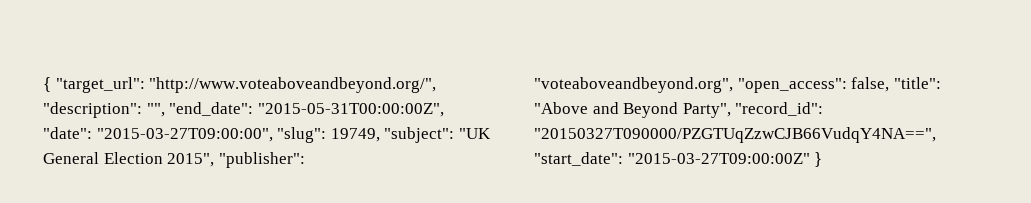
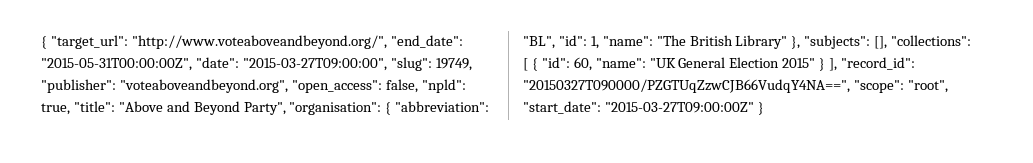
- { "target_url": "http://www.voteaboveandbeyond.org/", "description": "", "end_date": "2015-05-31T00:00:00Z", "date": "2015-03-27T09:00:00", "slug": 19749, "subject": "UK General Election 2015", "publisher": "voteaboveandbeyond.org", "open_access": false, "title": "Above and Beyond Party", "record_id": "20150327T090000/PZGTUqZzwCJB66VudqY4NA==", "start_date": "2015-03-27T09:00:00Z" }
+ { "target_url": "http://www.voteaboveandbeyond.org/", "end_date": "2015-05-31T00:00:00Z", "date": "2015-03-27T09:00:00", "slug": 19749, "publisher": "voteaboveandbeyond.org", "open_access": false, "npld": true, "title": "Above and Beyond Party", "organisation": { "abbreviation": "BL", "id": 1, "name": "The British Library" }, "subjects": [], "collections": [ { "id": 60, "name": "UK General Election 2015" } ], "record_id": "20150327T090000/PZGTUqZzwCJB66VudqY4NA==", "scope": "root", "start_date": "2015-03-27T09:00:00Z" }

